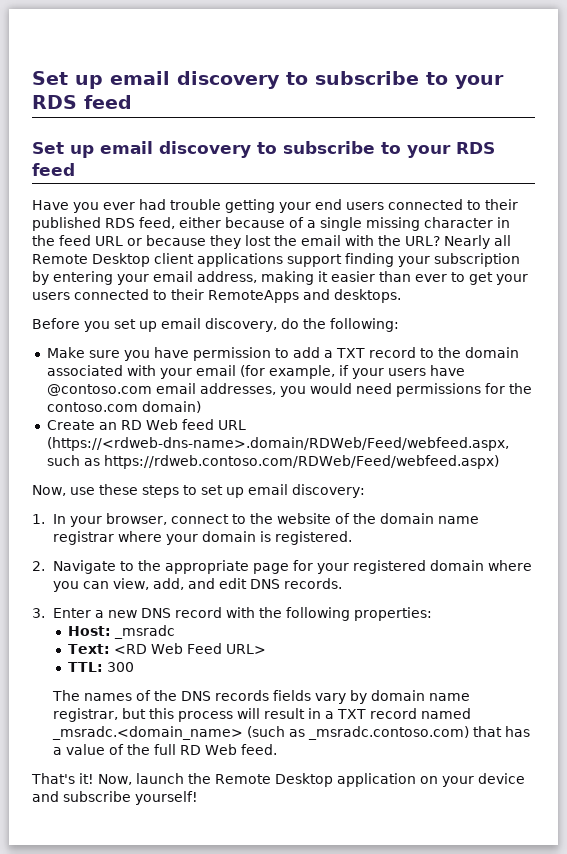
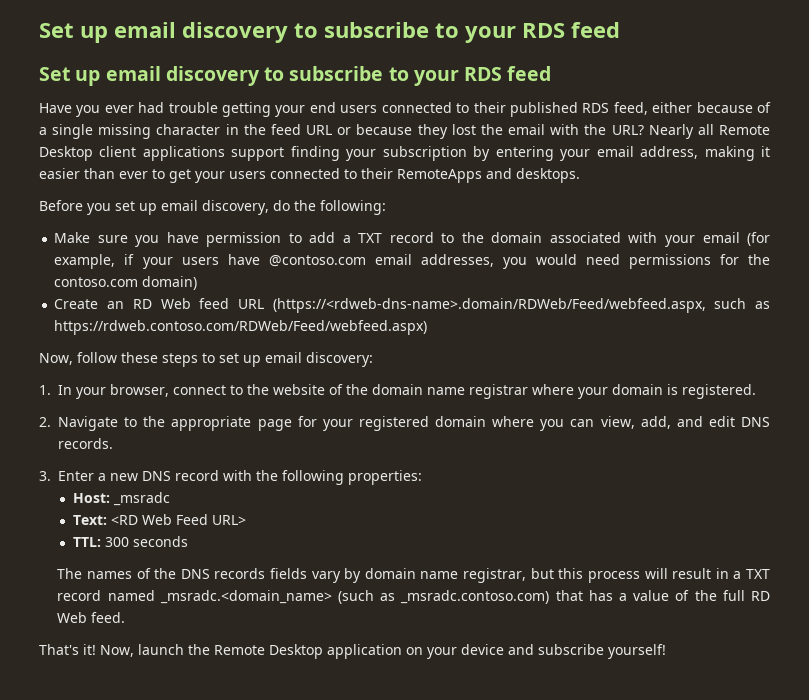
- Now, use these steps to set up email discovery:
+ Now, follow these steps to set up email discovery:
- TTL: 300
+ TTL: 300 seconds

